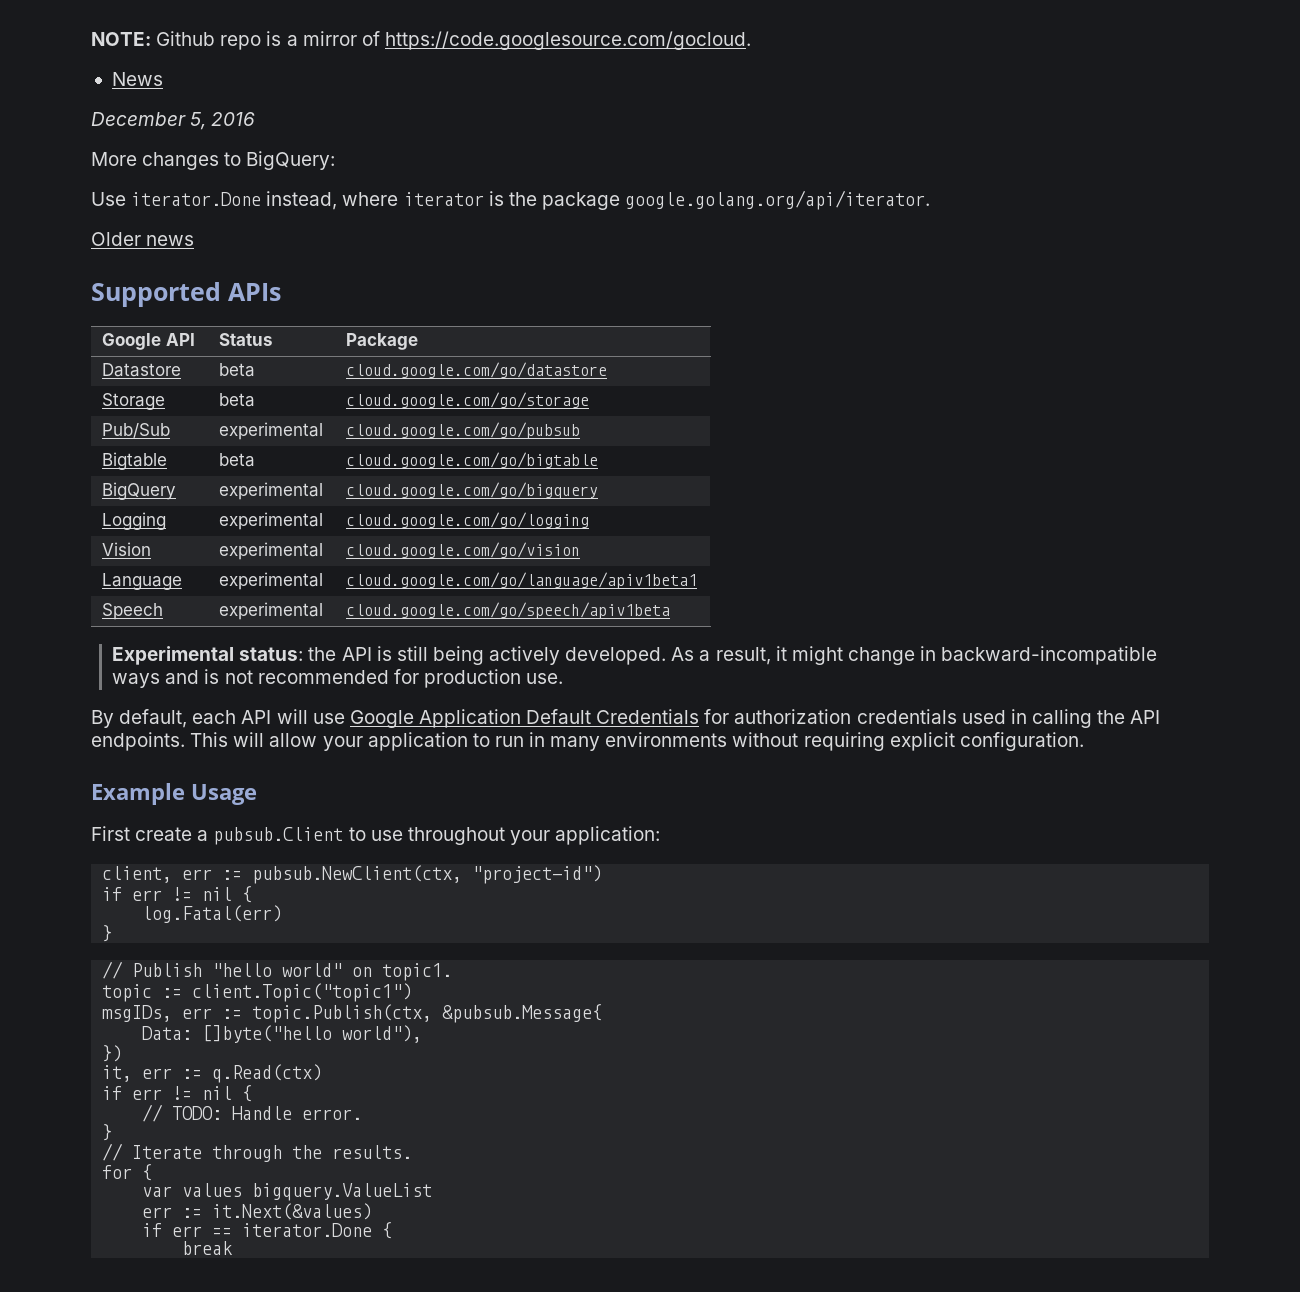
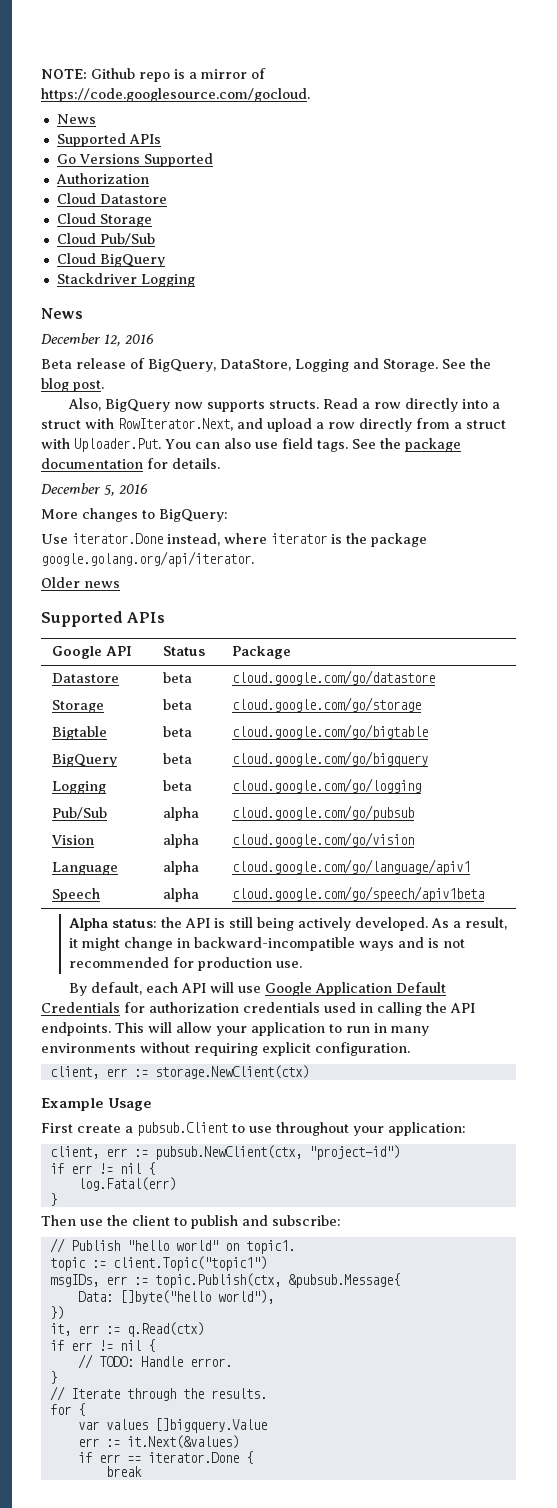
  NOTE: Github repo is a mirror of https://code.googlesource.com/gocloud.
  News
+ Supported APIs
+ Go Versions Supported
+ Authorization
+ Cloud Datastore
+ Cloud Storage
+ Cloud Pub/Sub
+ Cloud BigQuery
+ Stackdriver Logging
+ News
+ December 12, 2016
+ Beta release of BigQuery, DataStore, Logging and Storage. See the blog post.
+ Also, BigQuery now supports structs. Read a row directly into a struct with RowIterator.Next, and upload a row directly from a struct with Uploader.Put. You can also use field tags. See the package documentation for details.
- Pub/Sub | experimental | cloud.google.com/go/pubsub
- BigQuery | experimental | cloud.google.com/go/bigquery
+ BigQuery | beta | cloud.google.com/go/bigquery
- Logging | experimental | cloud.google.com/go/logging
+ Logging | beta | cloud.google.com/go/logging
+ Pub/Sub | alpha | cloud.google.com/go/pubsub
- Vision | experimental | cloud.google.com/go/vision
+ Vision | alpha | cloud.google.com/go/vision
- Language | experimental | cloud.google.com/go/language/apiv1beta1
+ Language | alpha | cloud.google.com/go/language/apiv1
- Speech | experimental | cloud.google.com/go/speech/apiv1beta
+ Speech | alpha | cloud.google.com/go/speech/apiv1beta
- Experimental status: the API is still being actively developed.
+ Alpha status: the API is still being actively developed.
+ client, err := storage.NewClient(ctx)
+ Then use the client to publish and subscribe:
- var values bigquery.ValueList
+ var values []bigquery.Value

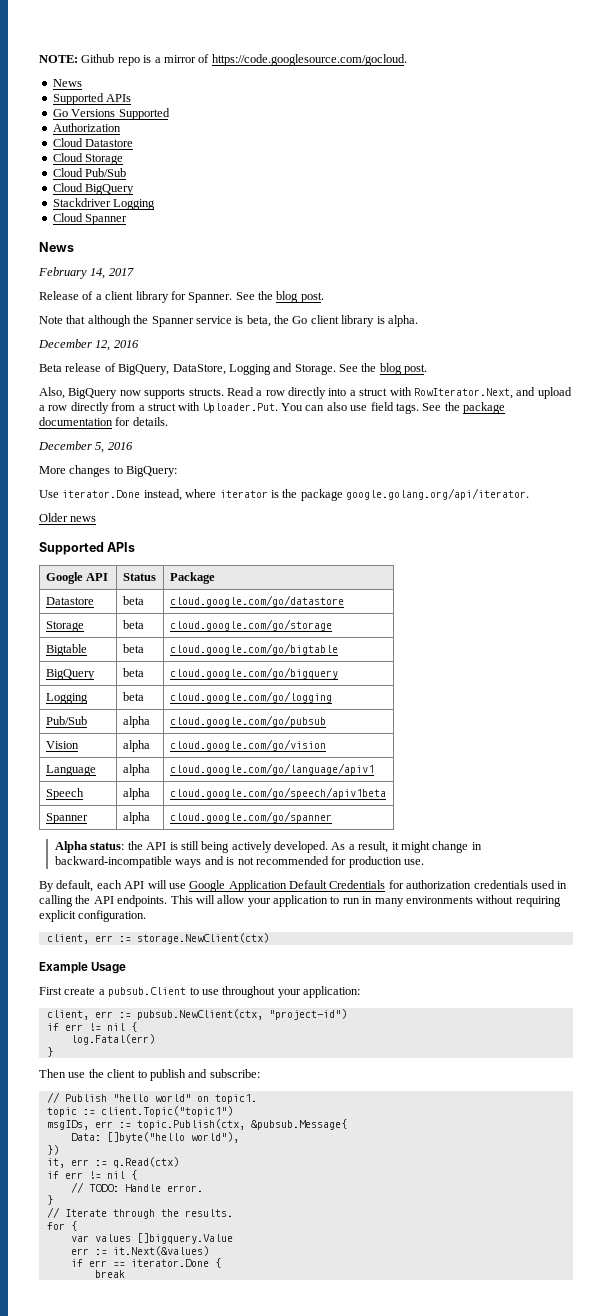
  Stackdriver Logging
+ Cloud Spanner
  News
+ February 14, 2017
+ Release of a client library for Spanner. See the blog post.
+ Note that although the Spanner service is beta, the Go client library is alpha.
+ Spanner | alpha | cloud.google.com/go/spanner

